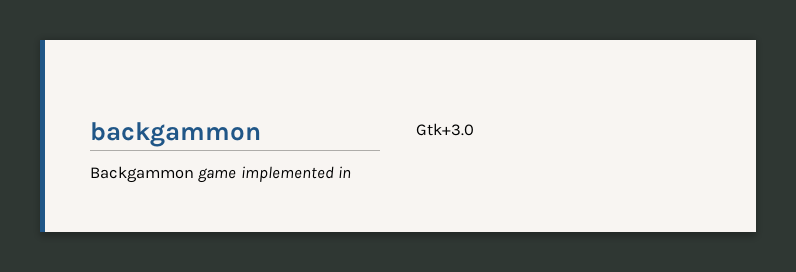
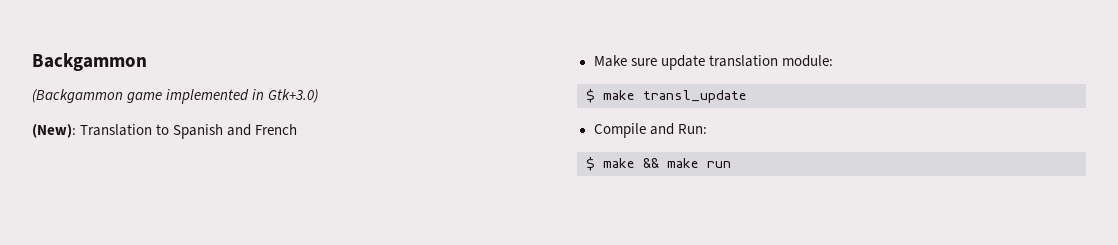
- backgammon
- Backgammon game implemented in Gtk+3.0
+ Backgammon
+ (Backgammon game implemented in Gtk+3.0)
+ (New): Translation to Spanish and French
+ Make sure update translation module:
+ $ make transl_update
+ Compile and Run:
+ $ make && make run

